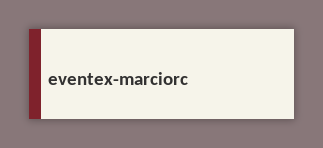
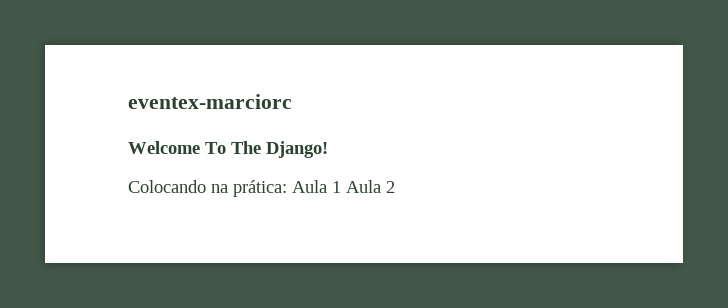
+ Welcome To The Django!
+ Colocando na prática: Aula 1 Aula 2

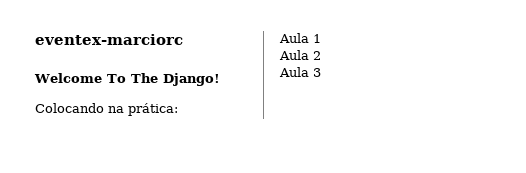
- Colocando na prática: Aula 1 Aula 2
+ Colocando na prática:
+ Aula 1
+ Aula 2
+ Aula 3

